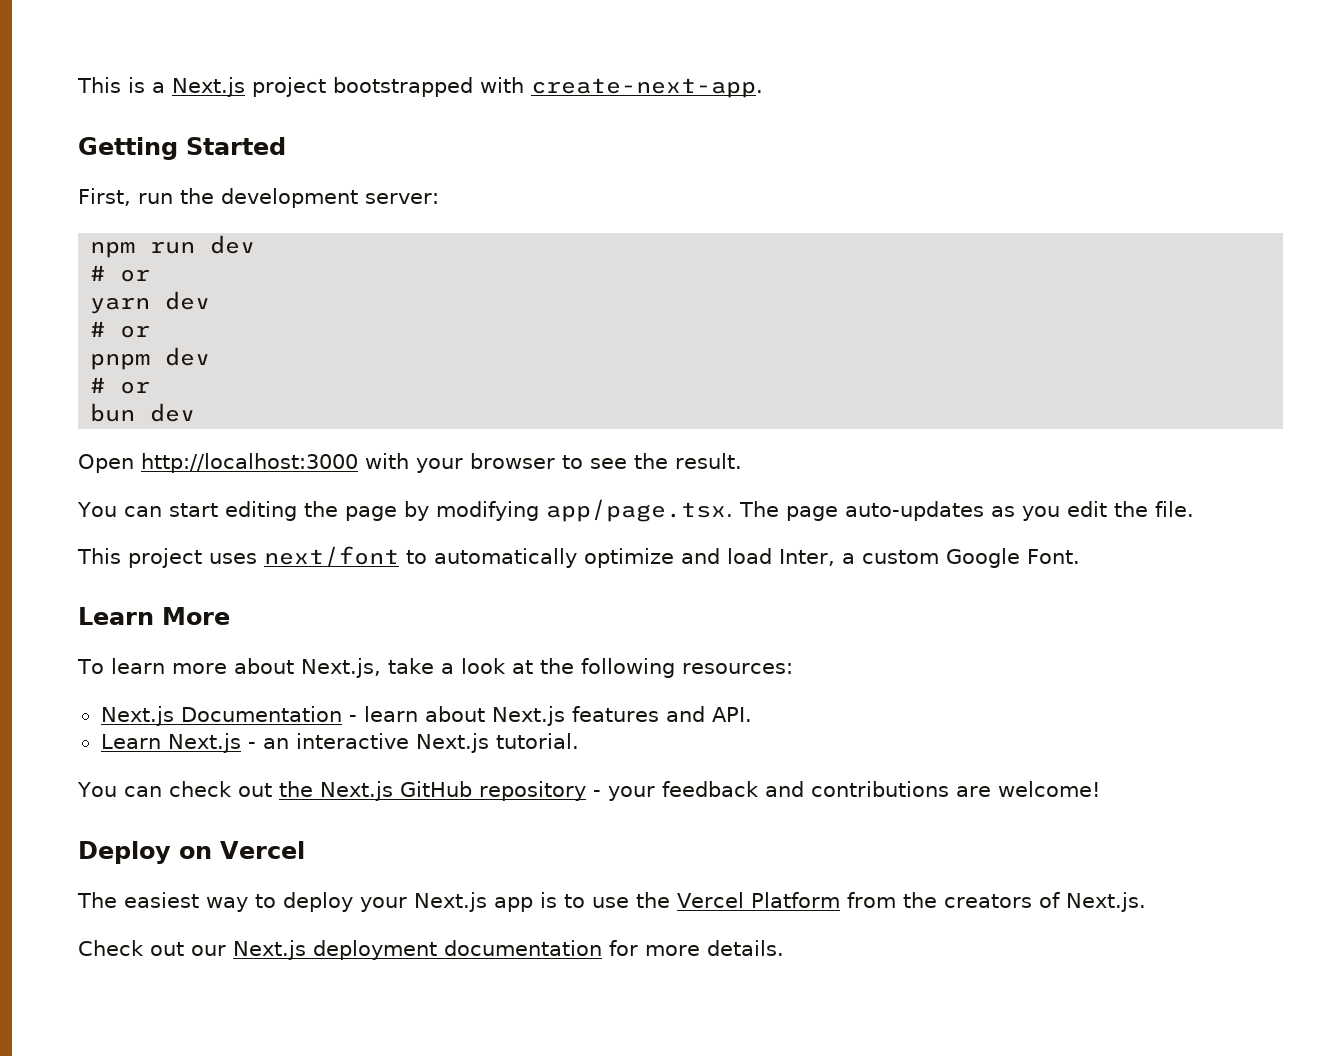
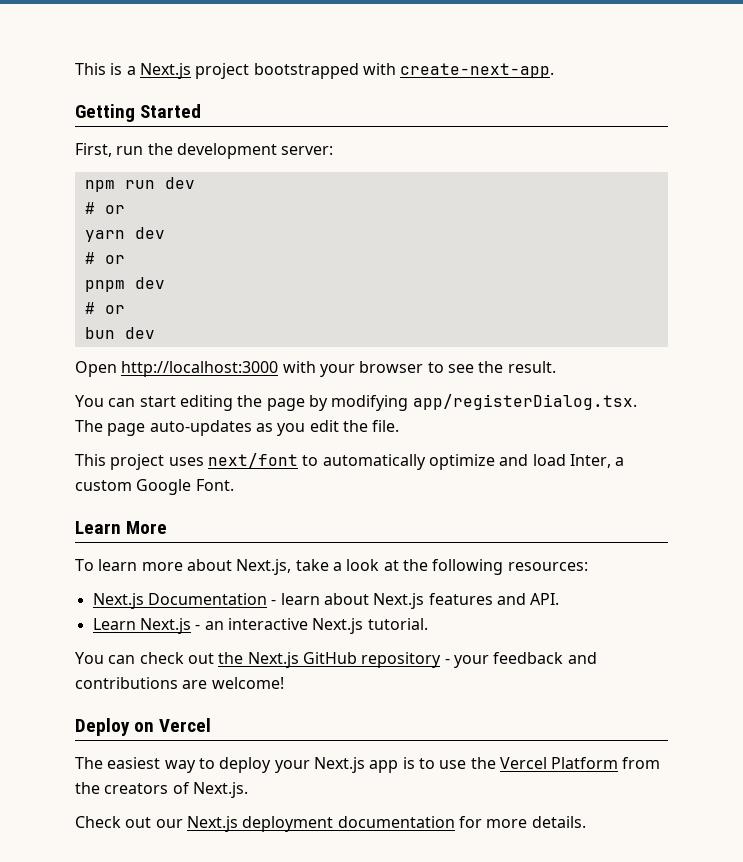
- You can start editing the page by modifying app/page.tsx. The page auto-updates as you edit the file.
+ You can start editing the page by modifying app/registerDialog.tsx. The page auto-updates as you edit the file.

